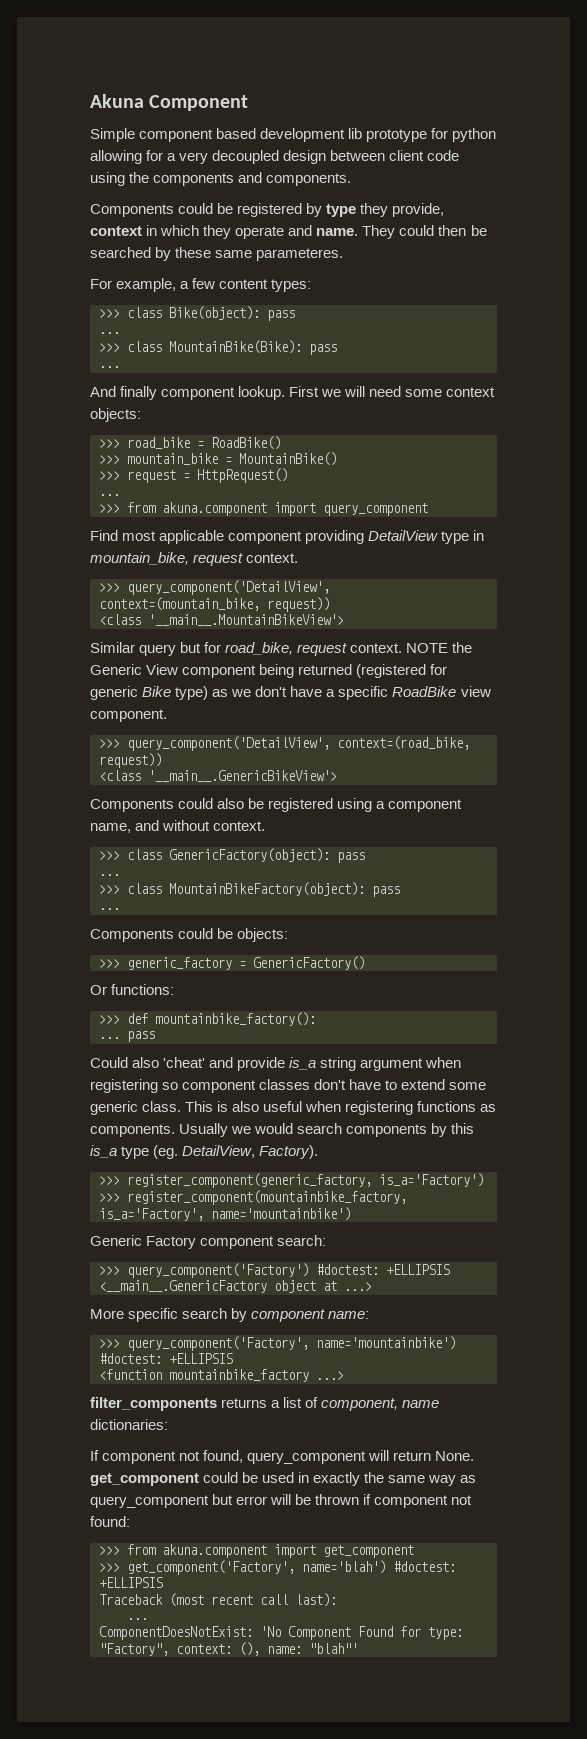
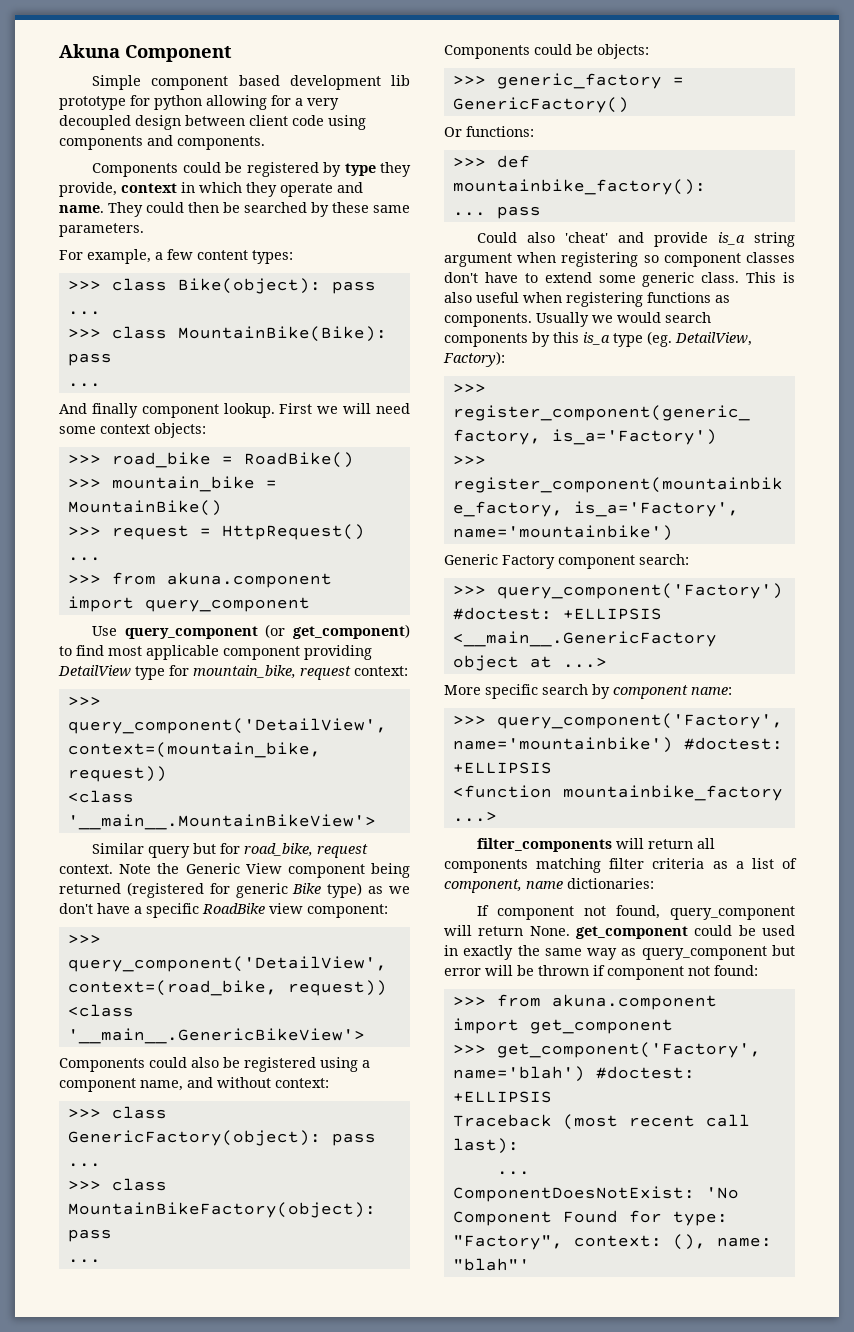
- Simple component based development lib prototype for python allowing for a very decoupled design between client code using the components and components.
+ Simple component based development lib prototype for python allowing for a very decoupled design between client code using components and components.
- They could then be searched by these same parameteres.
+ They could then be searched by these same parameters.
- Find most applicable component providing DetailView type in mountain_bike, request context.
+ Use query_component (or get_component) to find most applicable component providing DetailView type for mountain_bike, request context:
- NOTE the Generic View component being returned (registered for generic Bike type) as we don't have a specific RoadBike view component.
+ Note the Generic View component being returned (registered for generic Bike type) as we don't have a specific RoadBike view component:
- Components could also be registered using a component name, and without context.
+ Components could also be registered using a component name, and without context:
- Usually we would search components by this is_a type (eg. DetailView, Factory).
+ Usually we would search components by this is_a type (eg. DetailView, Factory):
- filter_components returns a list of component, name dictionaries:
+ filter_components will return all components matching filter criteria as a list of component, name dictionaries:

